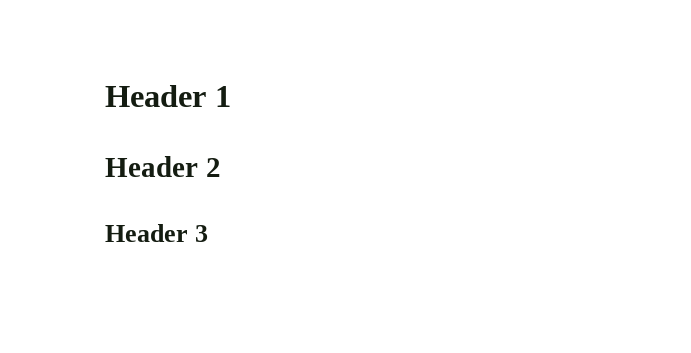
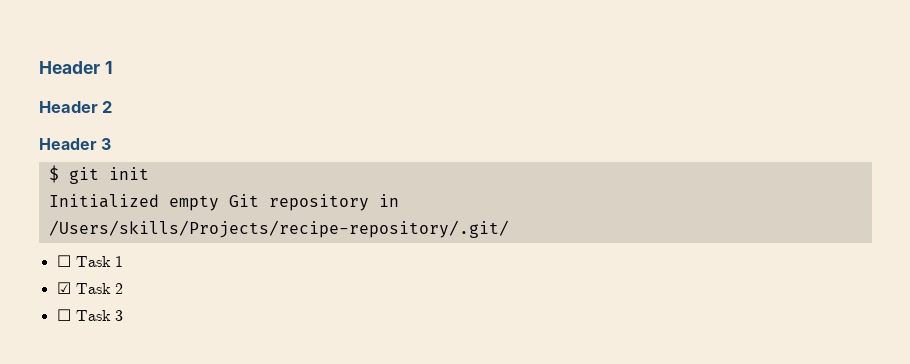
+ $ git init
+ Initialized empty Git repository in /Users/skills/Projects/recipe-repository/.git/
+ ☐ Task 1
+ ☑ Task 2
+ ☐ Task 3

